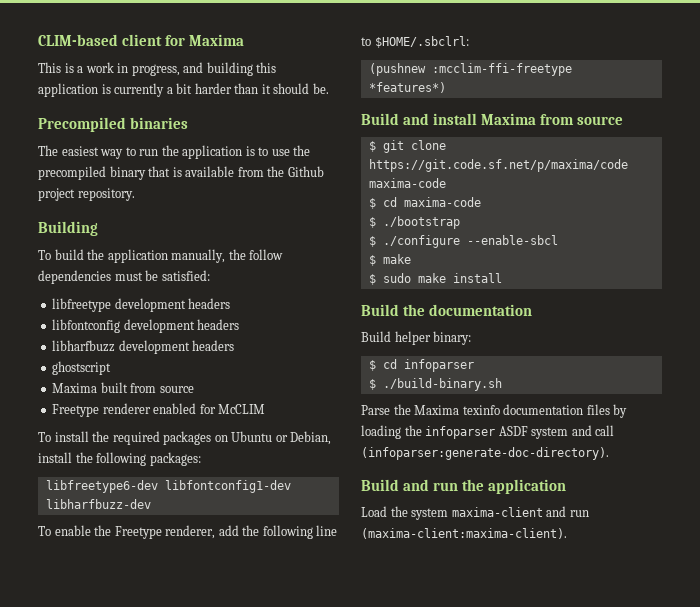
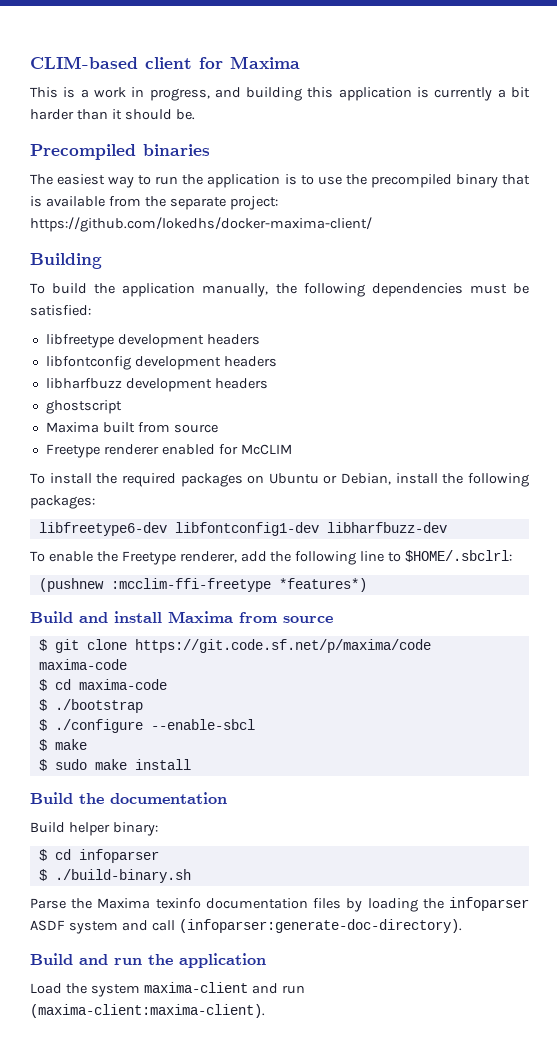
- The easiest way to run the application is to use the precompiled binary that is available from the Github project repository.
+ The easiest way to run the application is to use the precompiled binary that is available from the separate project: https://github.com/lokedhs/docker-maxima-client/
- To build the application manually, the follow dependencies must be satisfied:
+ To build the application manually, the following dependencies must be satisfied:

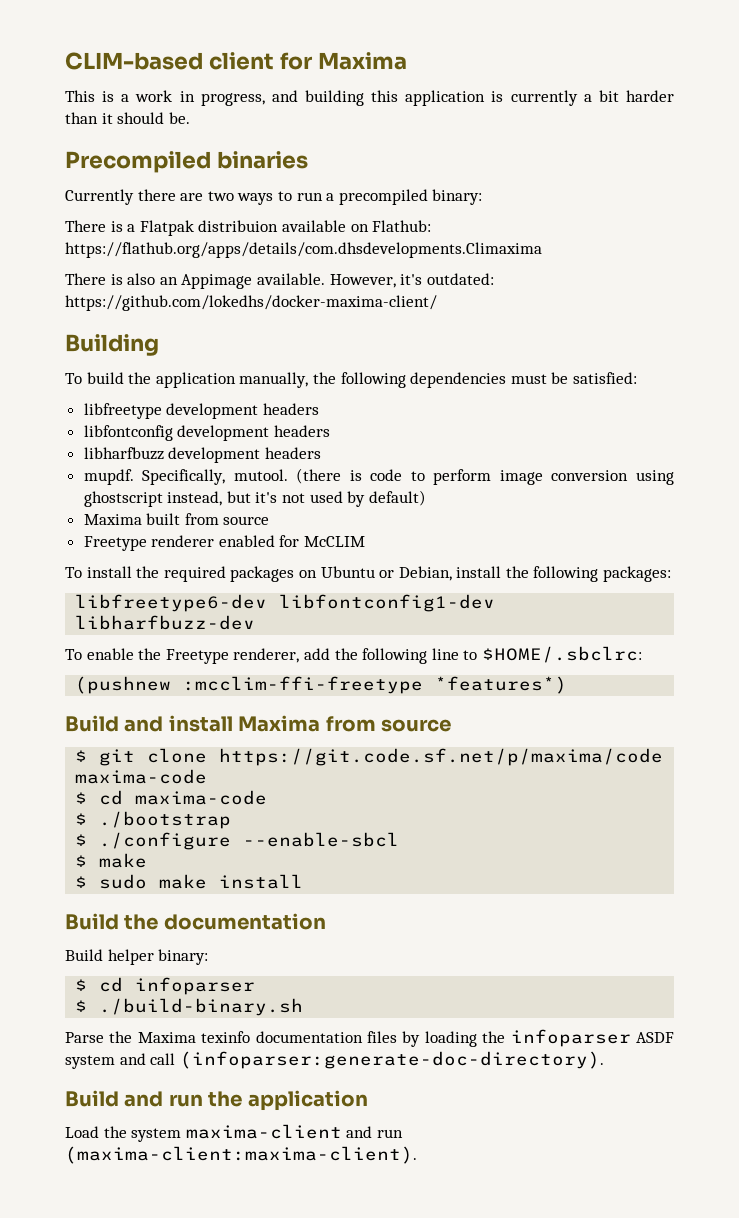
- The easiest way to run the application is to use the precompiled binary that is available from the separate project: https://github.com/lokedhs/docker-maxima-client/
+ Currently there are two ways to run a precompiled binary:
+ There is a Flatpak distribuion available on Flathub: https://flathub.org/apps/details/com.dhsdevelopments.Climaxima
+ There is also an Appimage available. However, it's outdated: https://github.com/lokedhs/docker-maxima-client/
- ghostscript
+ mupdf. Specifically, mutool. (there is code to perform image conversion using ghostscript instead, but it's not used by default)
- To enable the Freetype renderer, add the following line to $HOME/.sbclrl:
+ To enable the Freetype renderer, add the following line to $HOME/.sbclrc:

